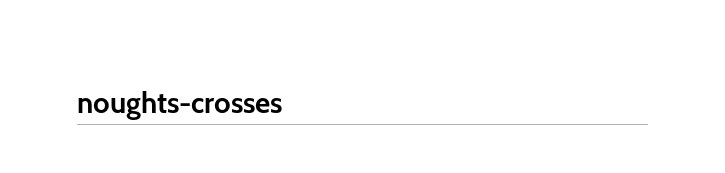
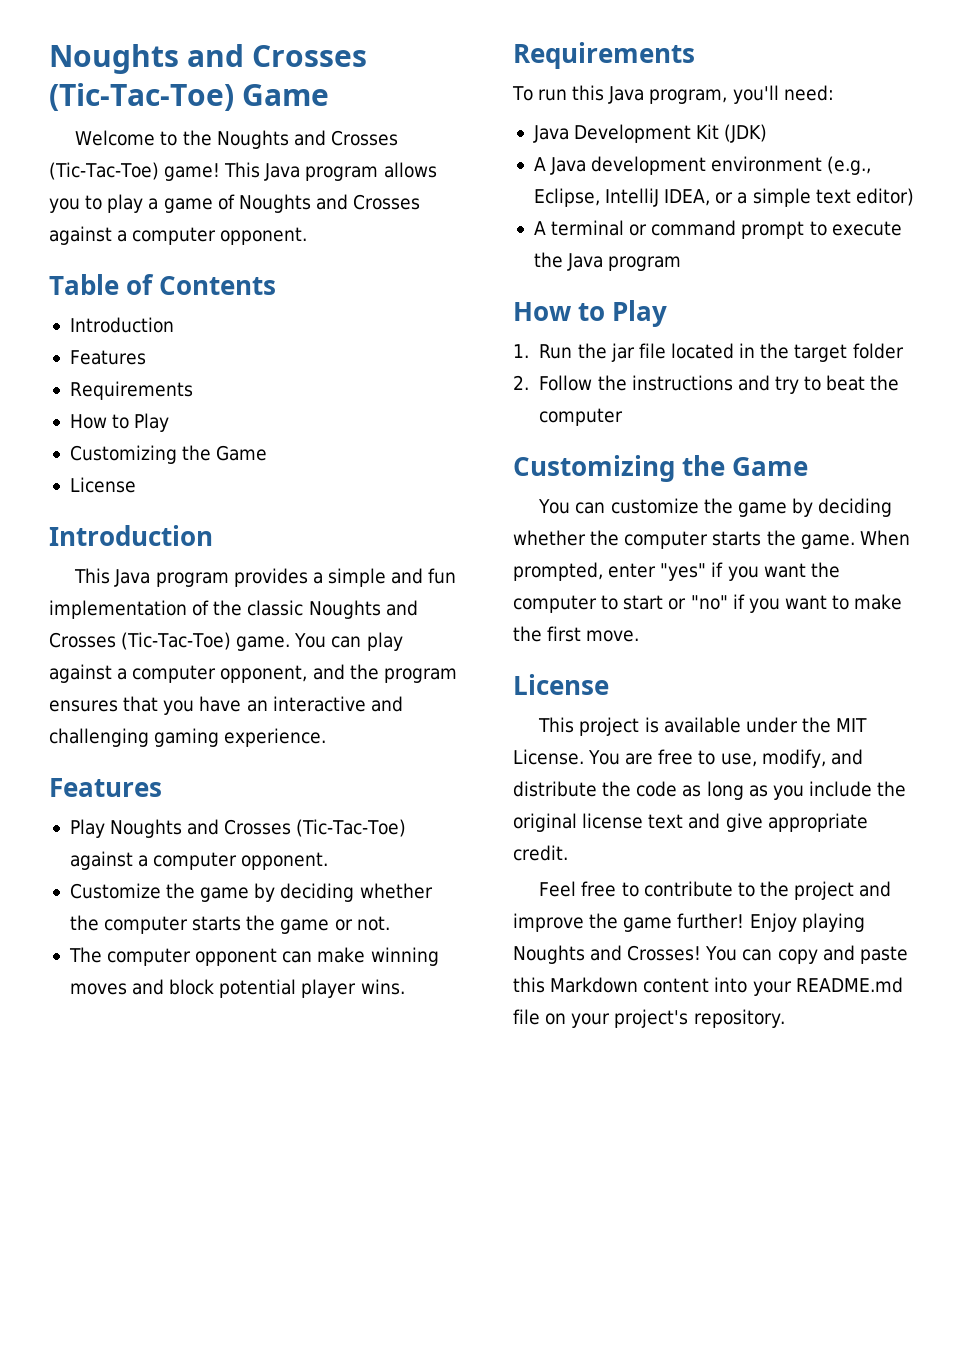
- noughts-crosses
+ Noughts and Crosses (Tic-Tac-Toe) Game
+ Welcome to the Noughts and Crosses (Tic-Tac-Toe) game! This Java program allows you to play a game of Noughts and Crosses against a computer opponent.
+ Table of Contents
+ Introduction
+ Features
+ Requirements
+ How to Play
+ Customizing the Game
+ License
+ Introduction
+ This Java program provides a simple and fun implementation of the classic Noughts and Crosses (Tic-Tac-Toe) game. You can play against a computer opponent, and the program ensures that you have an interactive and challenging gaming experience.
+ Features
+ Play Noughts and Crosses (Tic-Tac-Toe) against a computer opponent.
+ Customize the game by deciding whether the computer starts the game or not.
+ The computer opponent can make winning moves and block potential player wins.
+ Requirements
+ To run this Java program, you'll need:
+ Java Development Kit (JDK)
+ A Java development environment (e.g., Eclipse, IntelliJ IDEA, or a simple text editor)
+ A terminal or command prompt to execute the Java program
+ How to Play
+ 1. Run the jar file located in the target folder
+ 2. Follow the instructions and try to beat the computer
+ Customizing the Game
+ You can customize the game by deciding whether the computer starts the game. When prompted, enter "yes" if you want the computer to start or "no" if you want to make the first move.
+ License
+ This project is available under the MIT License. You are free to use, modify, and distribute the code as long as you include the original license text and give appropriate credit.
+ Feel free to contribute to the project and improve the game further! Enjoy playing Noughts and Crosses! You can copy and paste this Markdown content into your README.md file on your project's repository.

